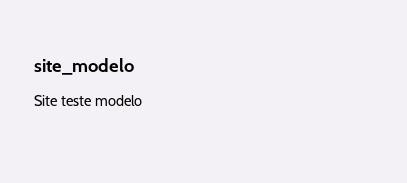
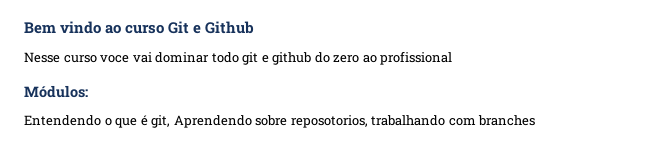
- site_modelo
- Site teste modelo
+ Bem vindo ao curso Git e Github
+ Nesse curso voce vai dominar todo git e github do zero ao profissional
+ Módulos:
+ Entendendo o que é git, Aprendendo sobre reposotorios, trabalhando com branches

